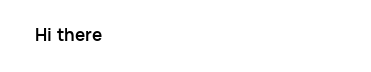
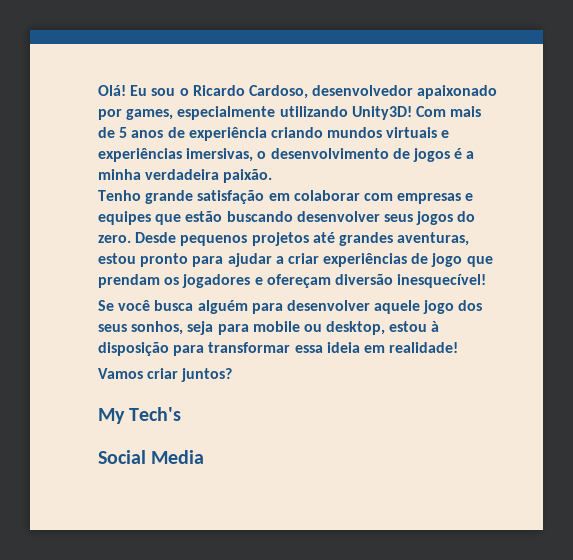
- Hi there
+ Olá! Eu sou o Ricardo Cardoso, desenvolvedor apaixonado por games, especialmente utilizando Unity3D! Com mais de 5 anos de experiência criando mundos virtuais e experiências imersivas, o desenvolvimento de jogos é a minha verdadeira paixão.
+ Tenho grande satisfação em colaborar com empresas e equipes que estão buscando desenvolver seus jogos do zero. Desde pequenos projetos até grandes aventuras, estou pronto para ajudar a criar experiências de jogo que prendam os jogadores e ofereçam diversão inesquecível!
+ Se você busca alguém para desenvolver aquele jogo dos seus sonhos, seja para mobile ou desktop, estou à disposição para transformar essa ideia em realidade!
+ Vamos criar juntos?
+ My Tech's
+ Social Media

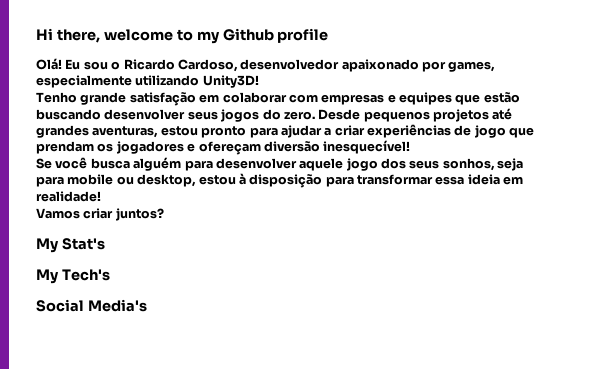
+ Hi there, welcome to my Github profile
- Com mais de 5 anos de experiência criando mundos virtuais e experiências imersivas, o desenvolvimento de jogos é a minha verdadeira paixão.
+ My Stat's
- Social Media
+ Social Media's

